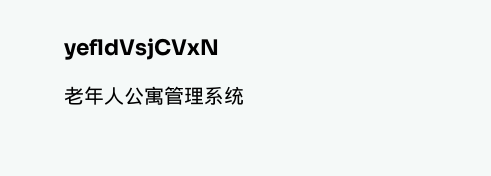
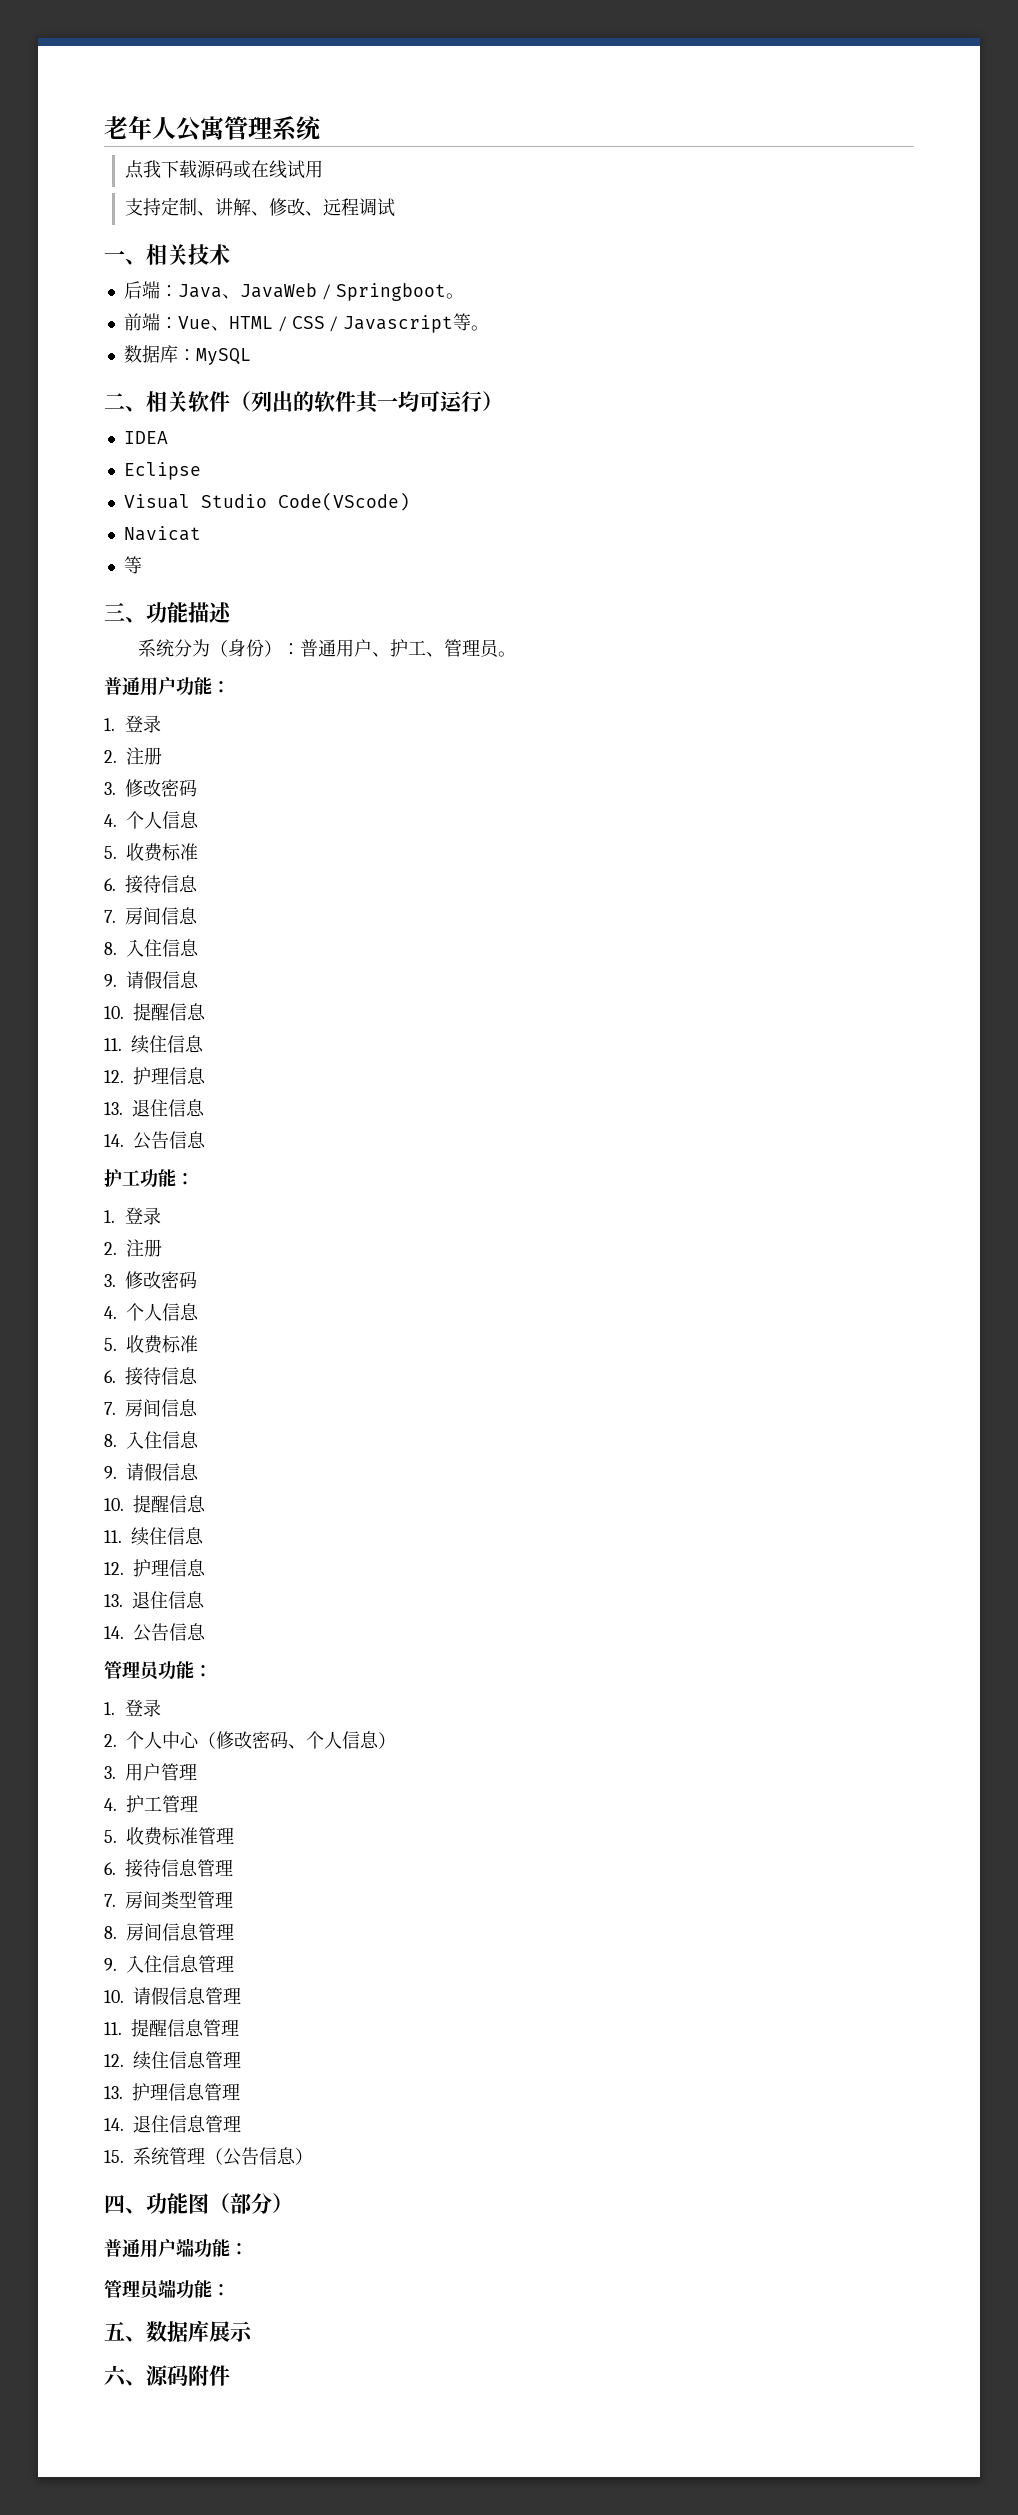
- yefldVsjCVxN
+ 点我下载源码或在线试用
+ 支持定制、讲解、修改、远程调试
+ 一、相关技术
+ 后端：Java、JavaWeb / Springboot。
+ 前端：Vue、HTML / CSS / Javascript等。
+ 数据库：MySQL
+ 二、相关软件（列出的软件其一均可运行）
+ IDEA
+ Eclipse
+ Visual Studio Code(VScode)
+ Navicat
+ 等
+ 三、功能描述
+ 系统分为（身份）：普通用户、护工、管理员。
+ 普通用户功能：
+ 1.登录
+ 2.注册
+ 3.修改密码
+ 4.个人信息
+ 5.收费标准
+ 6.接待信息
+ 7.房间信息
+ 8.入住信息
+ 9.请假信息
+ 10.提醒信息
+ 11.续住信息
+ 12.护理信息
+ 13.退住信息
+ 14.公告信息
+ 护工功能：
+ 1.登录
+ 2.注册
+ 3.修改密码
+ 4.个人信息
+ 5.收费标准
+ 6.接待信息
+ 7.房间信息
+ 8.入住信息
+ 9.请假信息
+ 10.提醒信息
+ 11.续住信息
+ 12.护理信息
+ 13.退住信息
+ 14.公告信息
+ 管理员功能：
+ 1.登录
+ 2.个人中心（修改密码、个人信息）
+ 3.用户管理
+ 4.护工管理
+ 5.收费标准管理
+ 6.接待信息管理
+ 7.房间类型管理
+ 8.房间信息管理
+ 9.入住信息管理
+ 10.请假信息管理
+ 11.提醒信息管理
+ 12.续住信息管理
+ 13.护理信息管理
+ 14.退住信息管理
+ 15.系统管理（公告信息）
+ 四、功能图（部分）
+ 普通用户端功能：
+ 管理员端功能：
+ 五、数据库展示
+ 六、源码附件

